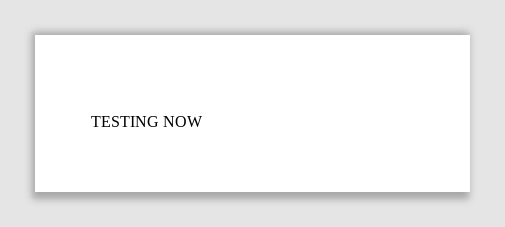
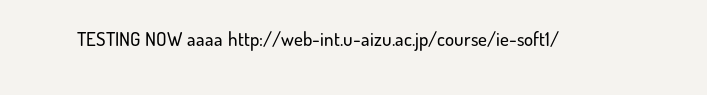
- TESTING NOW
+ TESTING NOW aaaa http://web-int.u-aizu.ac.jp/course/ie-soft1/

